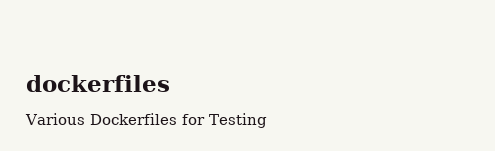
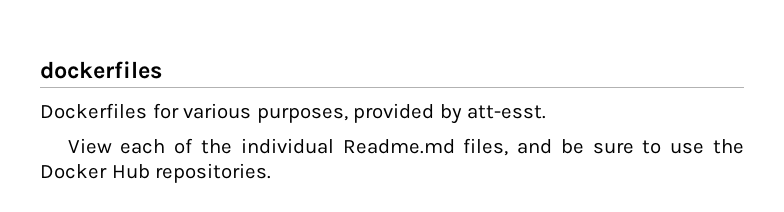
- Various Dockerfiles for Testing
+ Dockerfiles for various purposes, provided by att-esst.
+ View each of the individual Readme.md files, and be sure to use the Docker Hub repositories.

